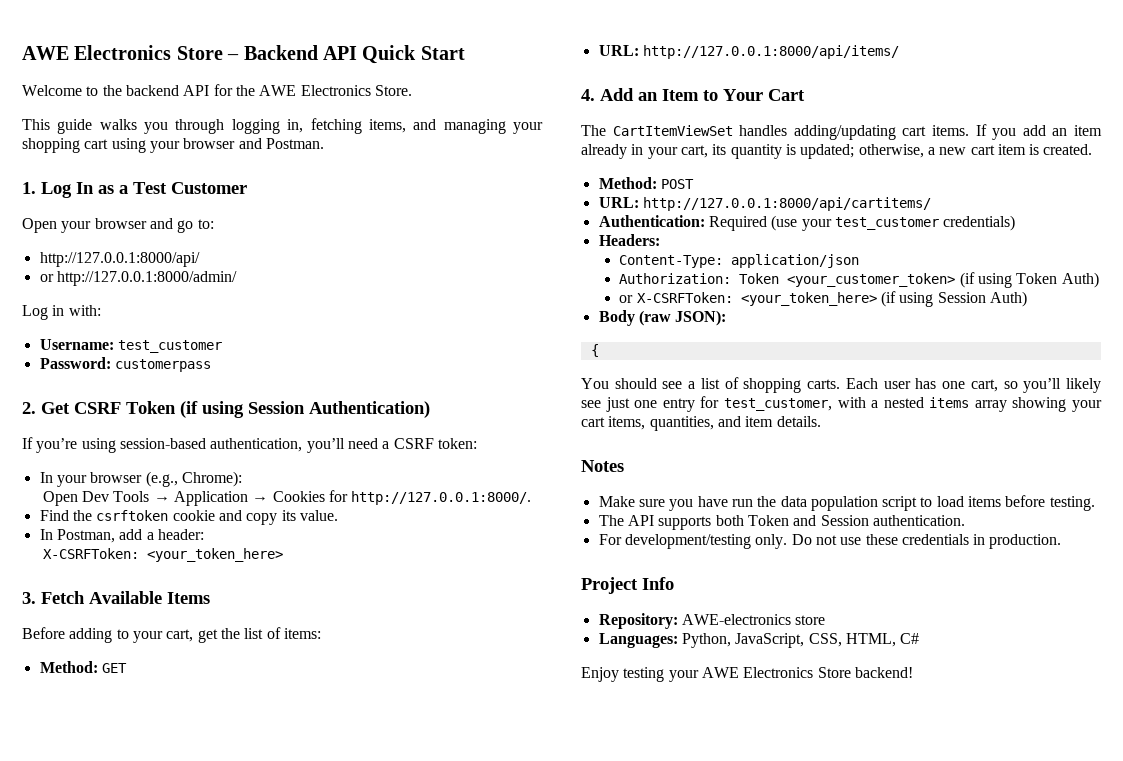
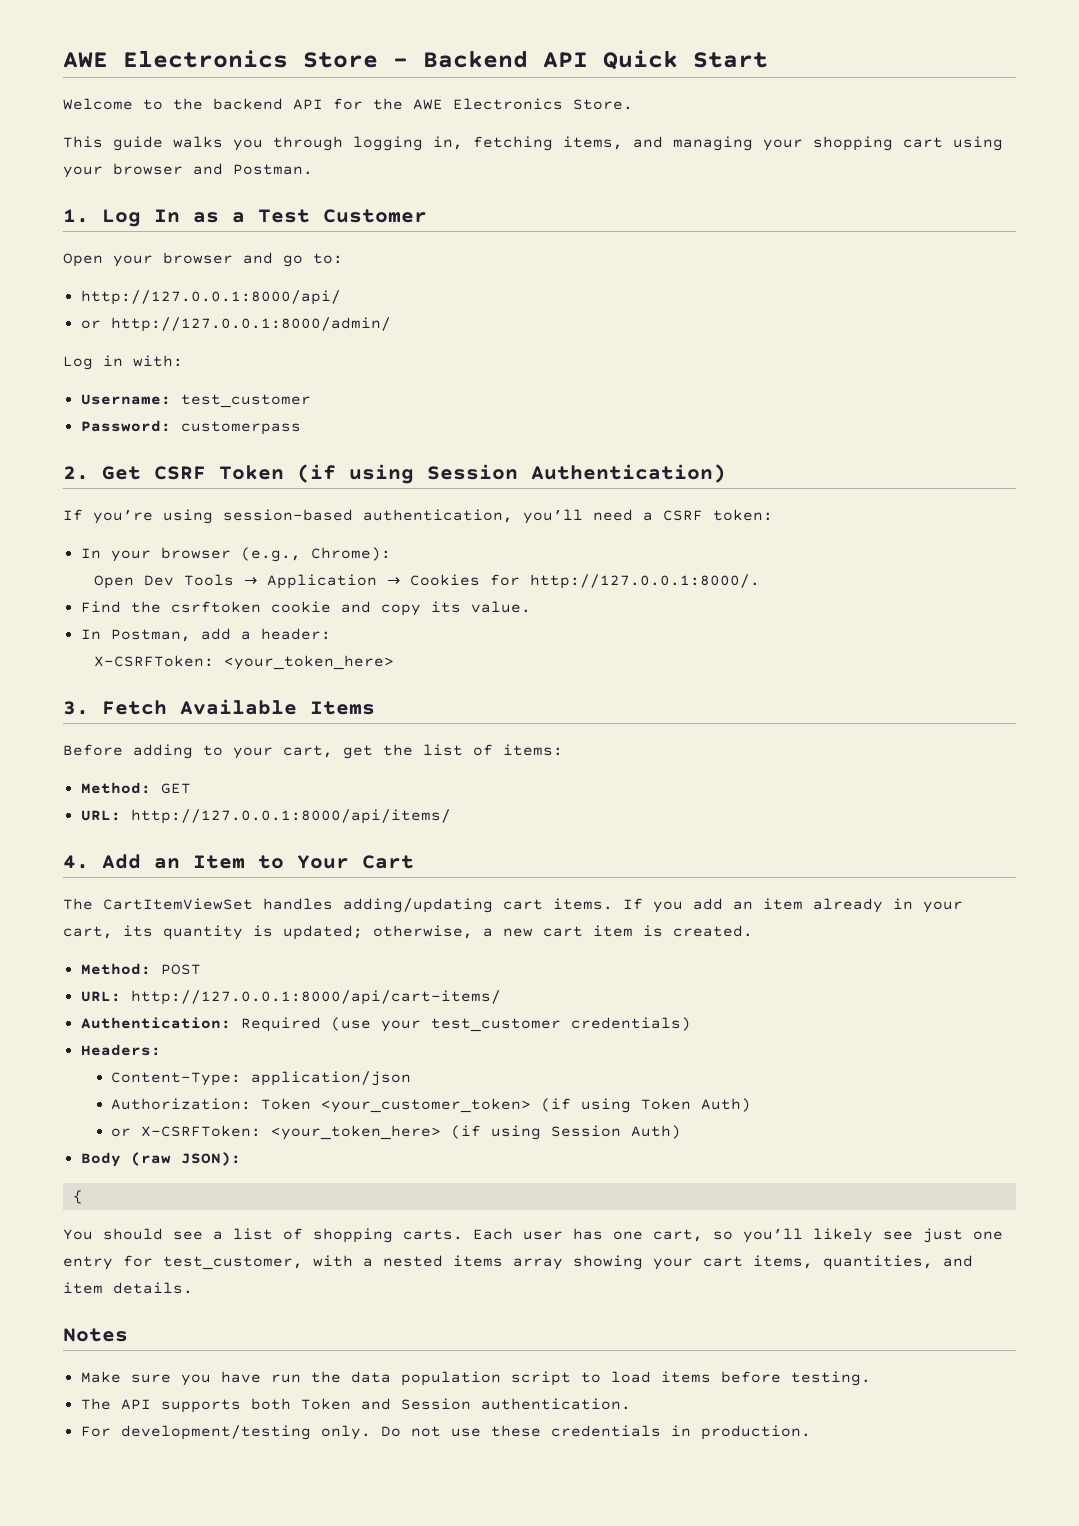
- URL: http://127.0.0.1:8000/api/cartitems/
+ URL: http://127.0.0.1:8000/api/cart-items/
- Project Info
- Repository: AWE-electronics store
- Languages: Python, JavaScript, CSS, HTML, C#
- Enjoy testing your AWE Electronics Store backend!

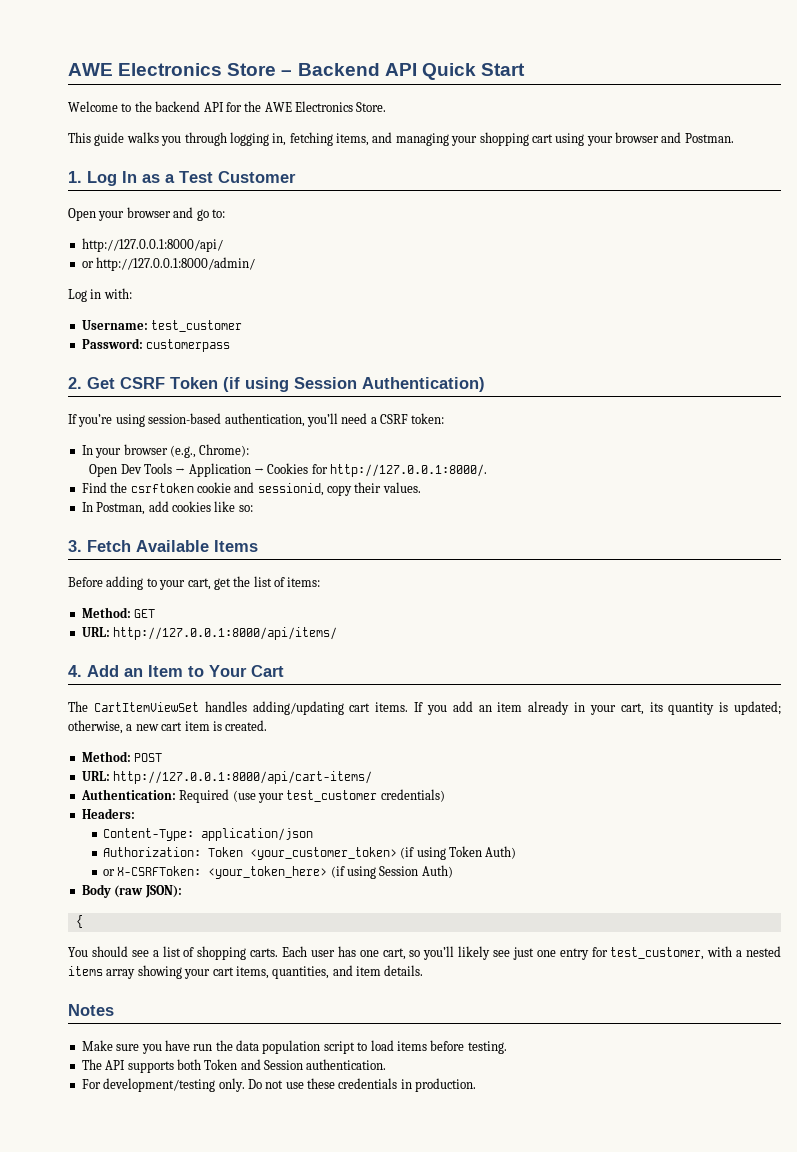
- Find the csrftoken cookie and copy its value.
+ Find the csrftoken cookie and sessionid, copy their values.
- In Postman, add a header:
- X-CSRFToken: <your_token_here>
+ In Postman, add cookies like so:

